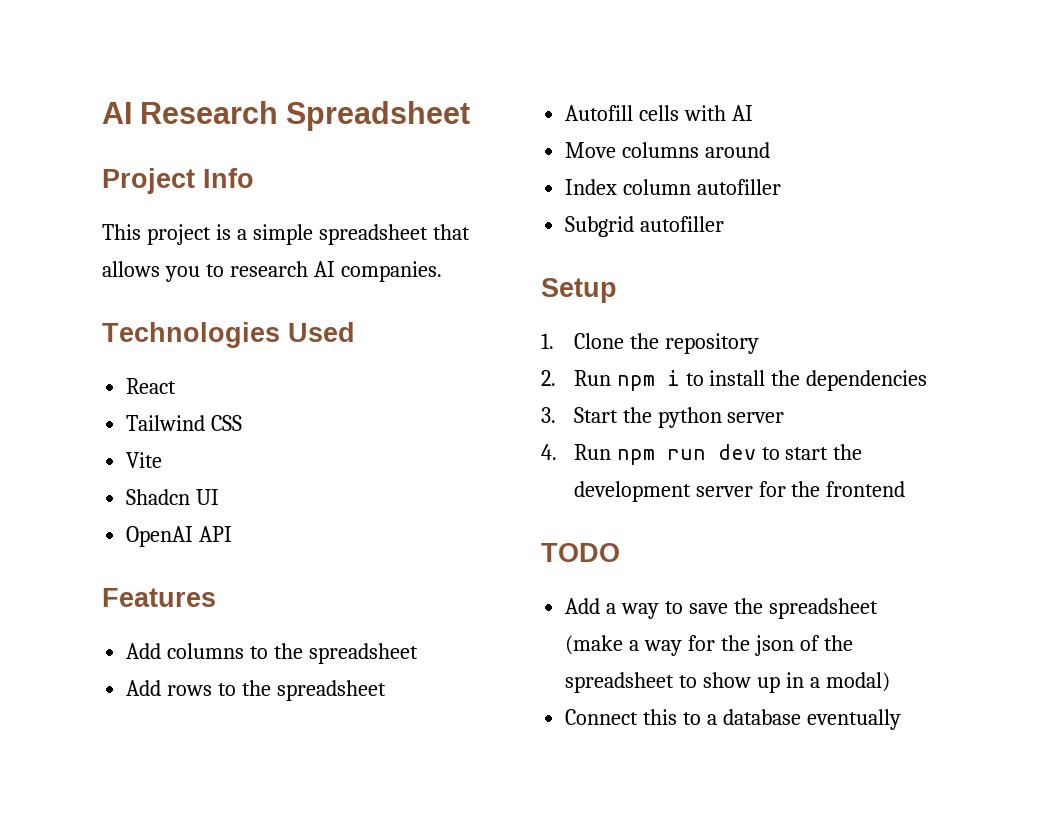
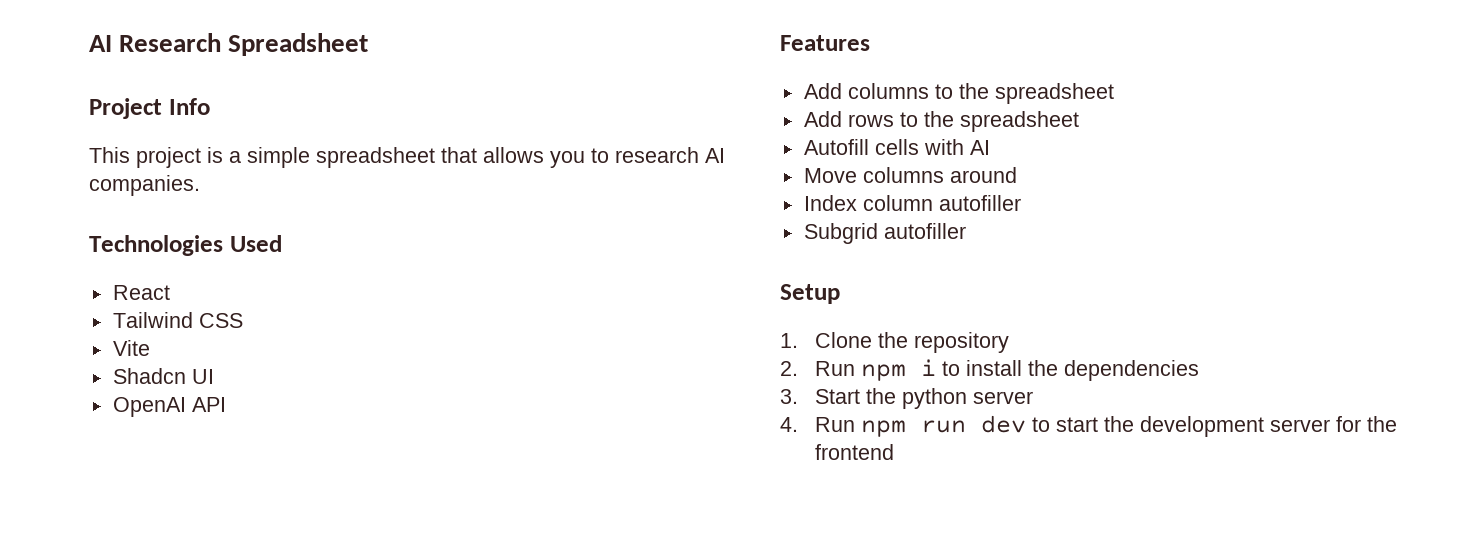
- TODO
- Add a way to save the spreadsheet (make a way for the json of the spreadsheet to show up in a modal)
- Connect this to a database eventually

